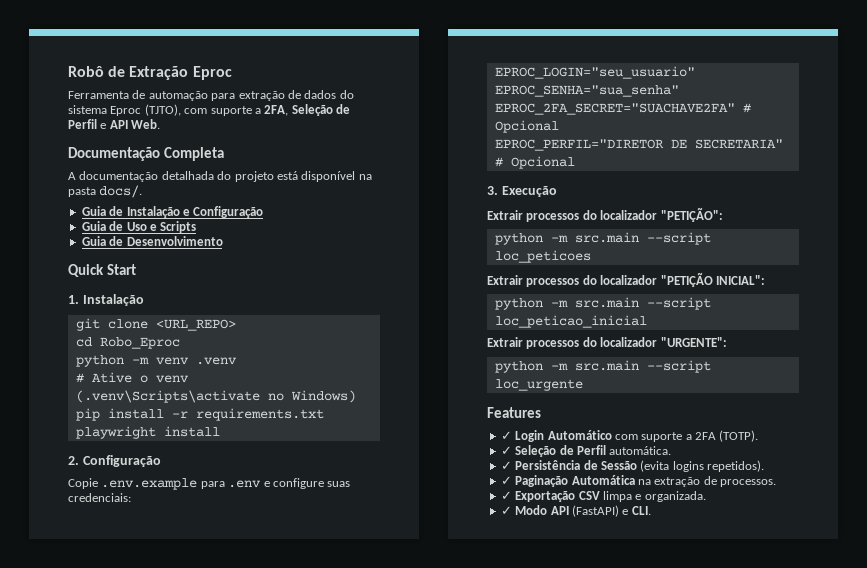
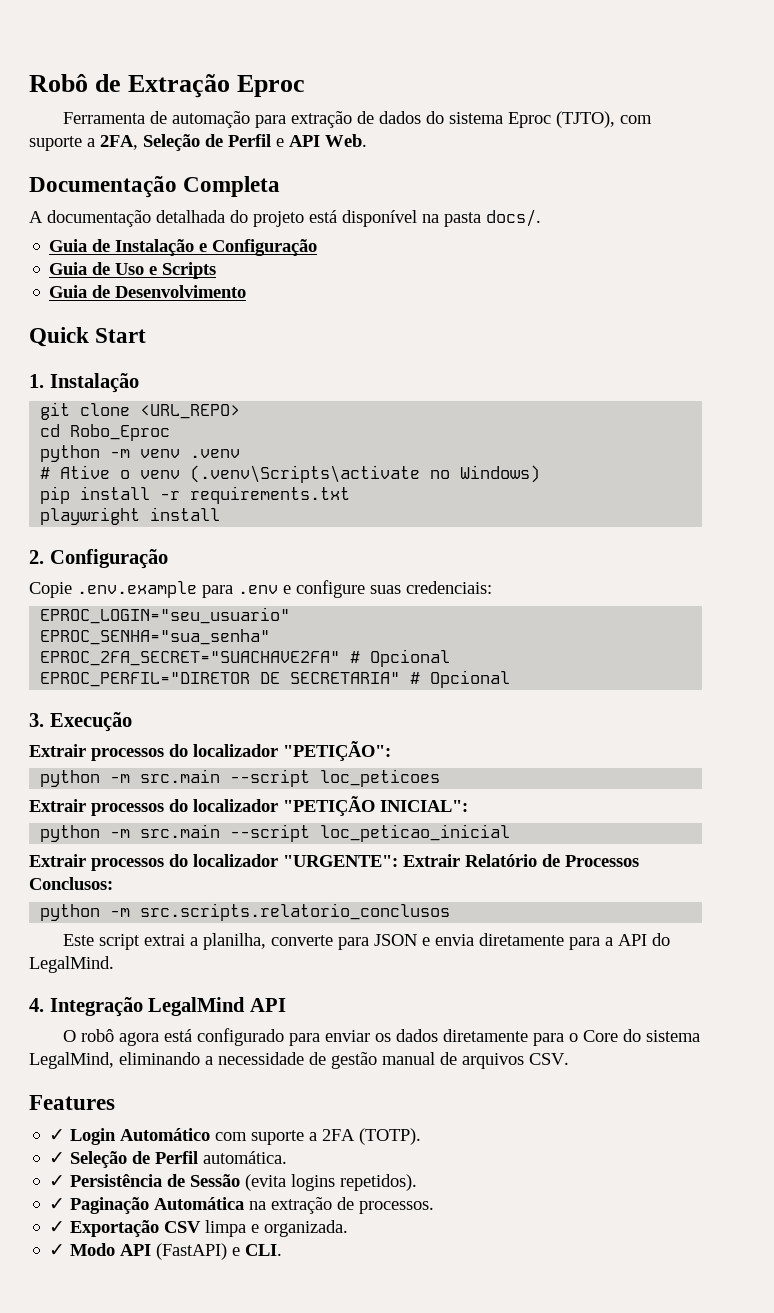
- Extrair processos do localizador "URGENTE":
- python -m src.main --script loc_urgente
+ Extrair processos do localizador "URGENTE": Extrair Relatório de Processos Conclusos:
+ python -m src.scripts.relatorio_conclusos
+ Este script extrai a planilha, converte para JSON e envia diretamente para a API do LegalMind.
+ 4. Integração LegalMind API
+ O robô agora está configurado para enviar os dados diretamente para o Core do sistema LegalMind, eliminando a necessidade de gestão manual de arquivos CSV.

